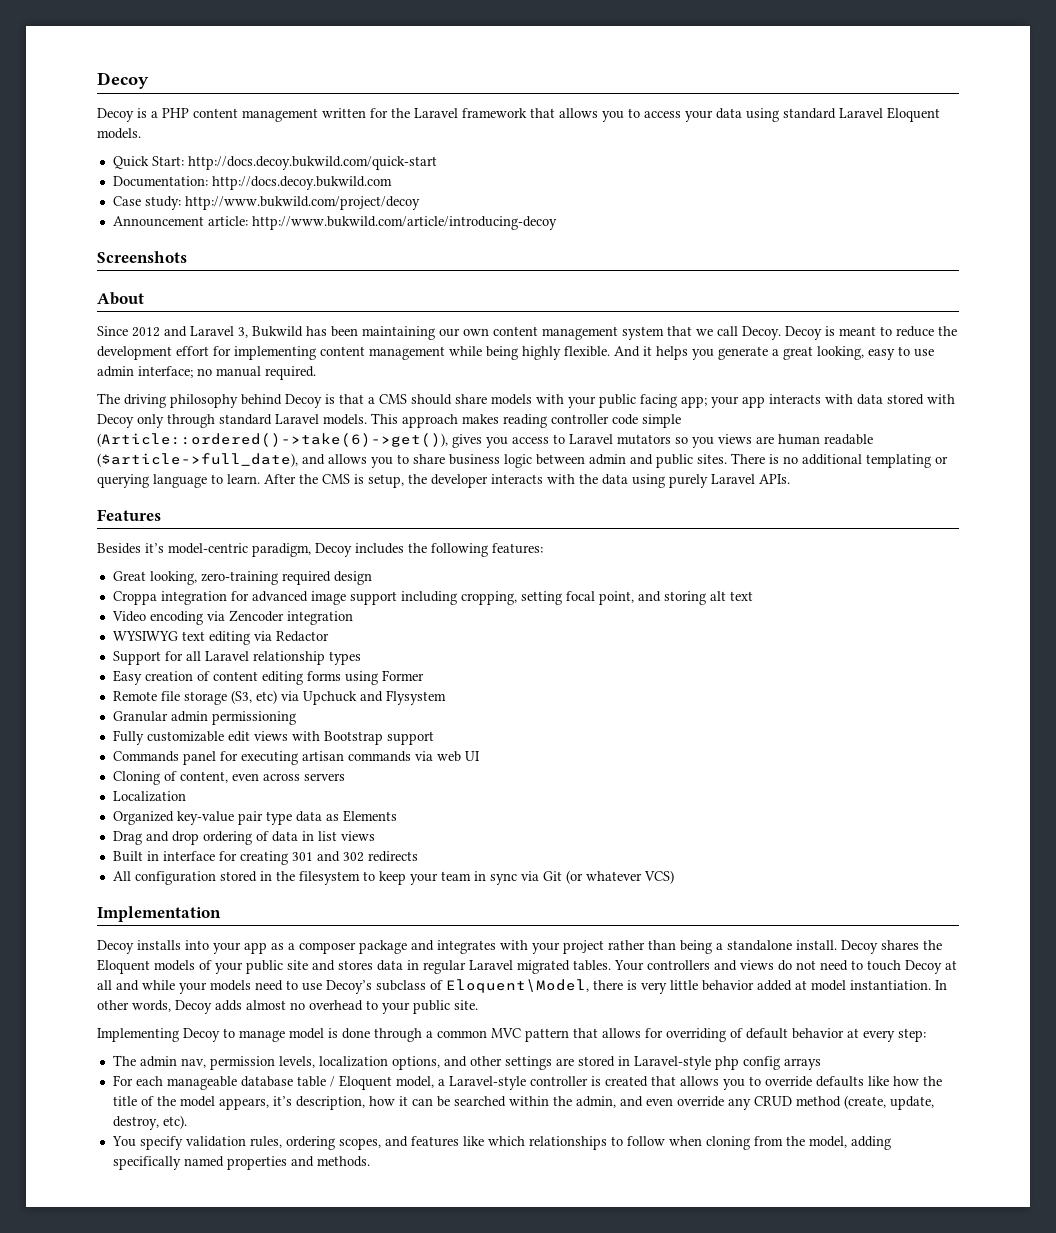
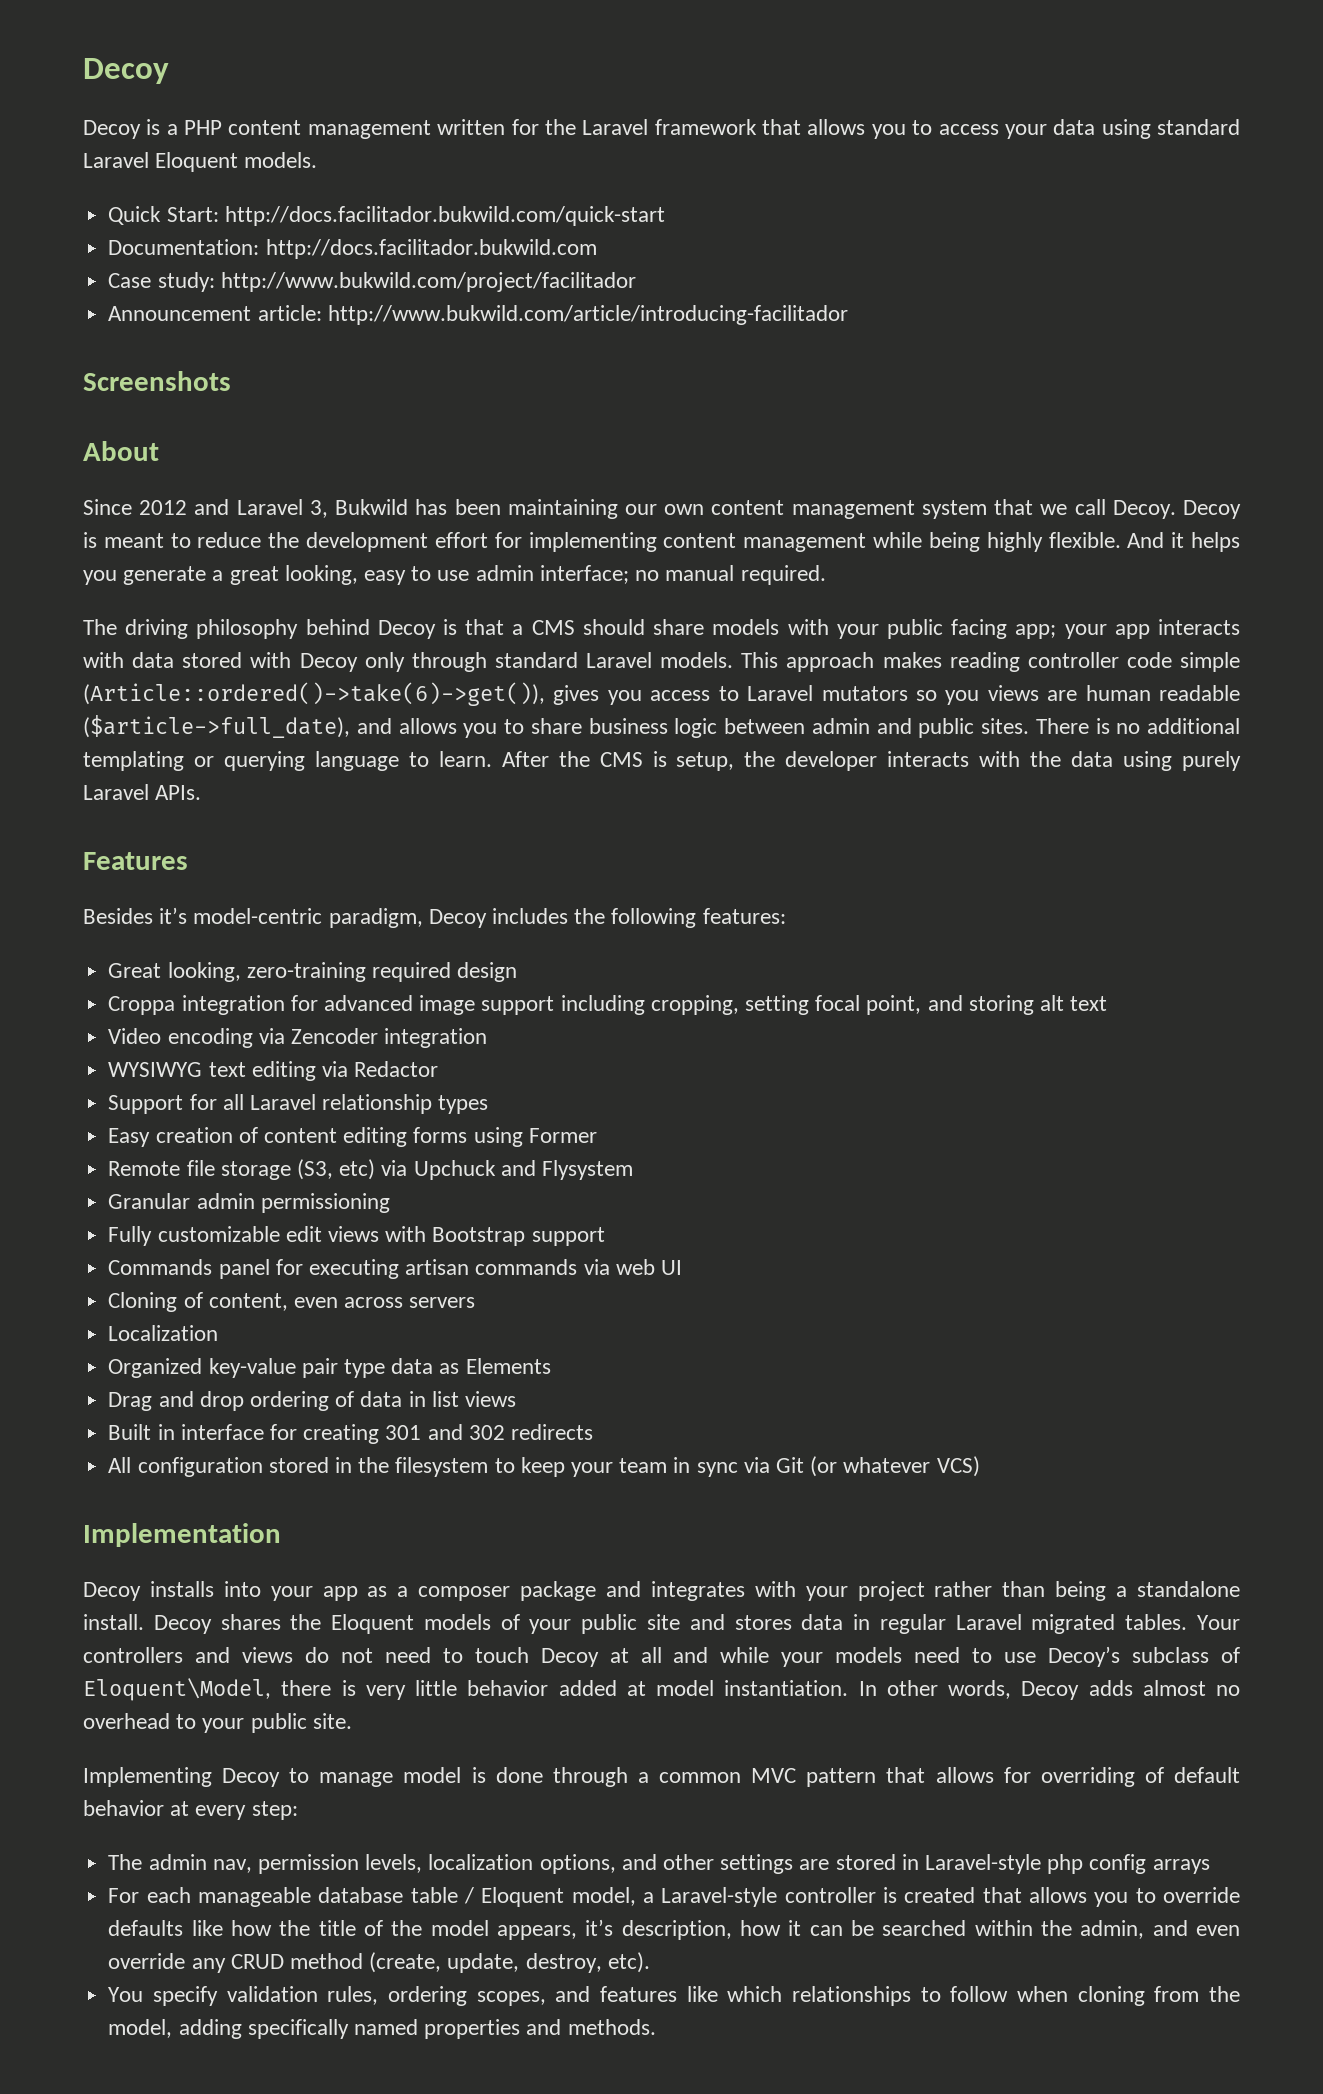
- Quick Start: http://docs.decoy.bukwild.com/quick-start
+ Quick Start: http://docs.facilitador.bukwild.com/quick-start
- Documentation: http://docs.decoy.bukwild.com
+ Documentation: http://docs.facilitador.bukwild.com
- Case study: http://www.bukwild.com/project/decoy
+ Case study: http://www.bukwild.com/project/facilitador
- Announcement article: http://www.bukwild.com/article/introducing-decoy
+ Announcement article: http://www.bukwild.com/article/introducing-facilitador

